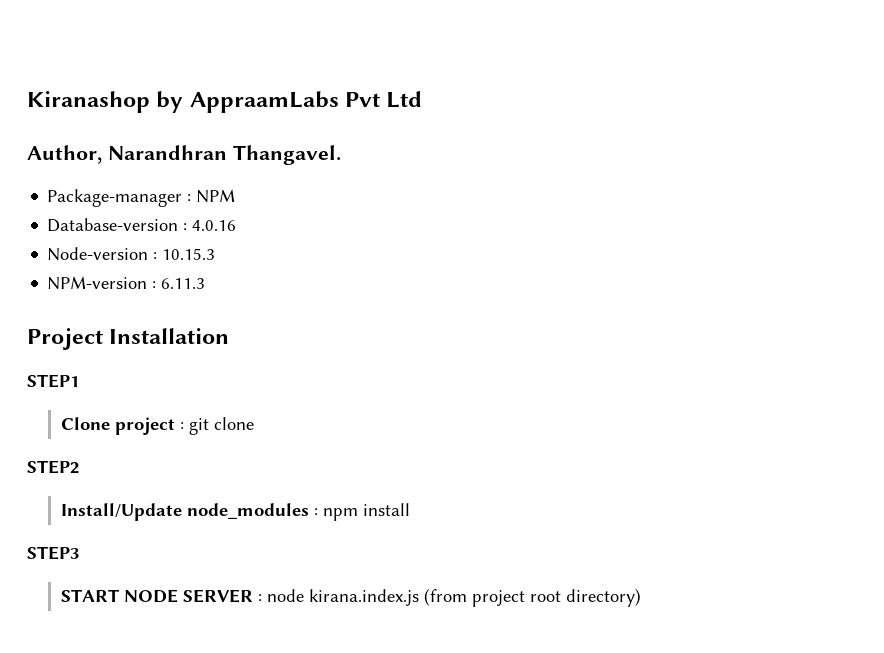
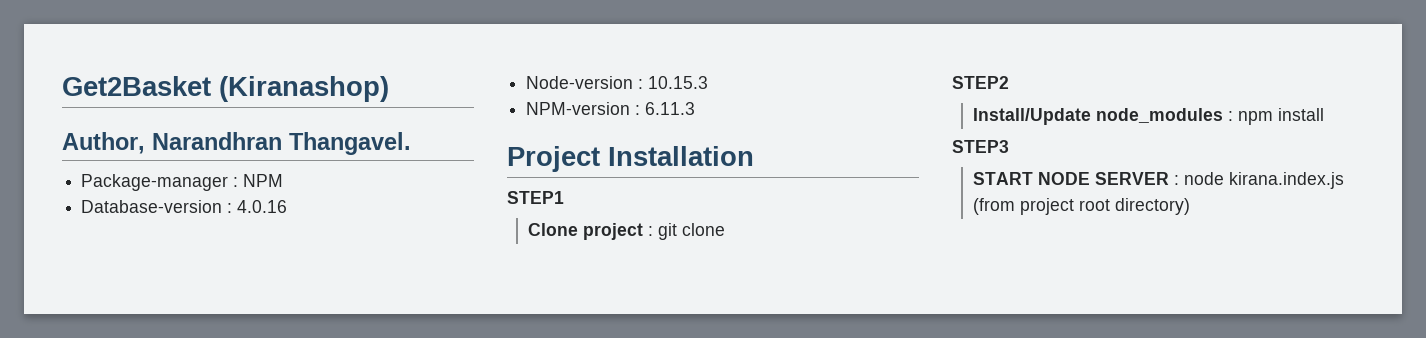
- Kiranashop by AppraamLabs Pvt Ltd
+ Get2Basket (Kiranashop)

